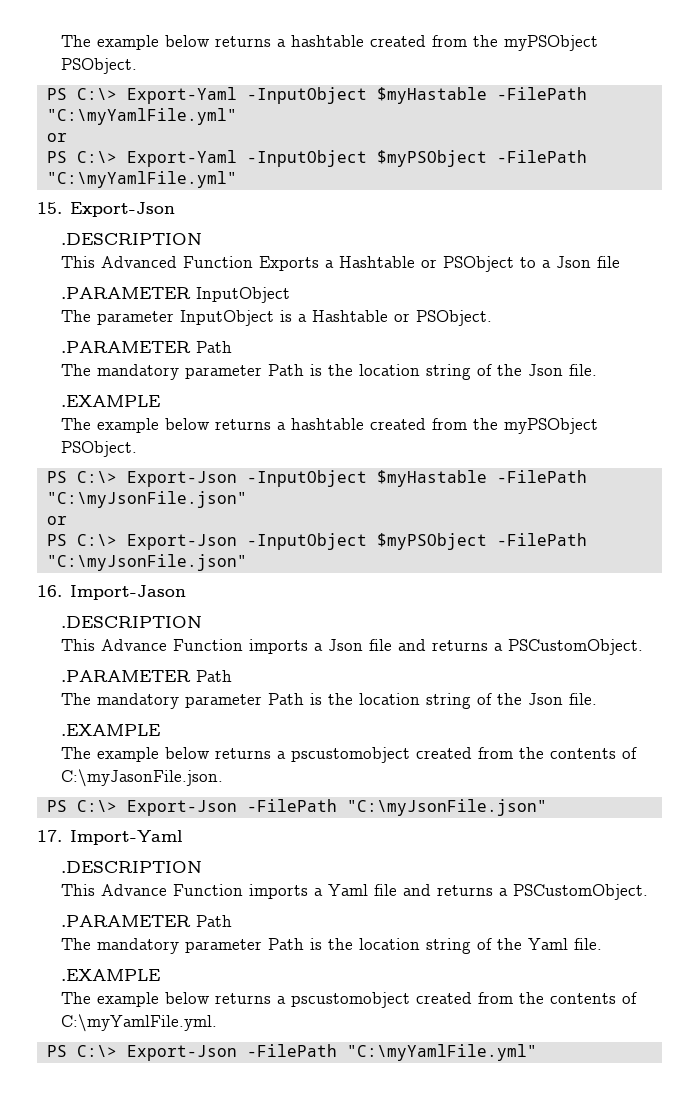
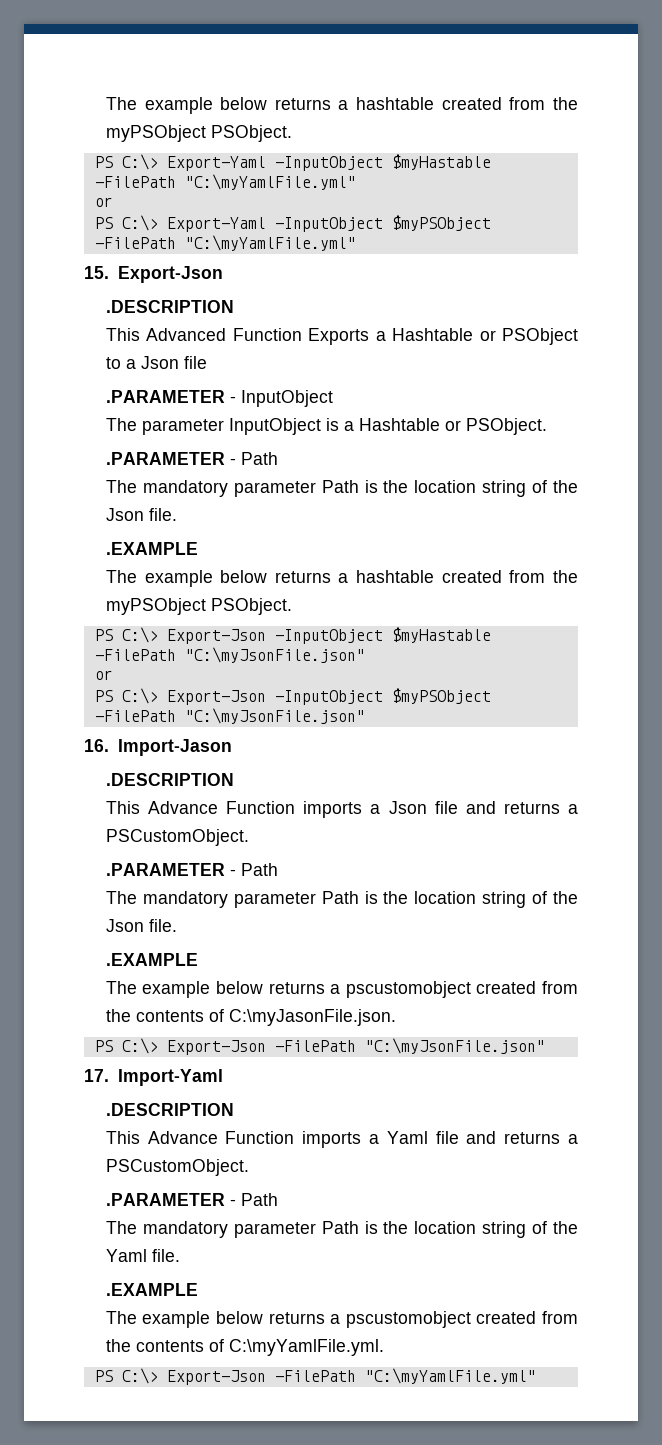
- .PARAMETER InputObject
+ .PARAMETER - InputObject
  The parameter InputObject is a Hashtable or PSObject.
- .PARAMETER Path
+ .PARAMETER - Path
  This Advance Function imports a Json file and returns a PSCustomObject.
- .PARAMETER Path
+ .PARAMETER - Path
  This Advance Function imports a Yaml file and returns a PSCustomObject.
- .PARAMETER Path
+ .PARAMETER - Path

